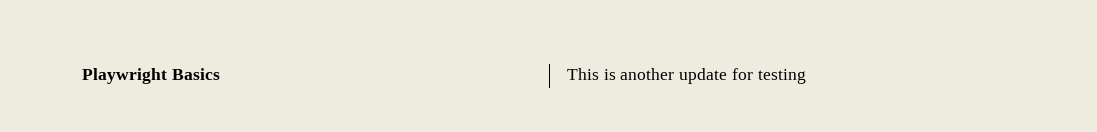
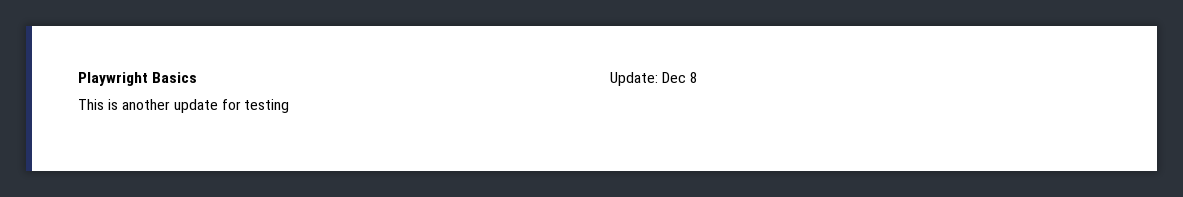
+ Update: Dec 8

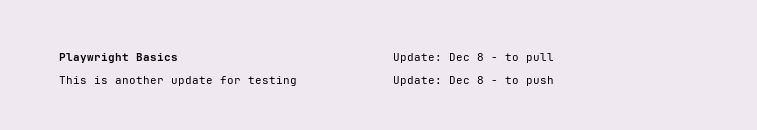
- Update: Dec 8
+ Update: Dec 8 - to pull
+ Update: Dec 8 - to push

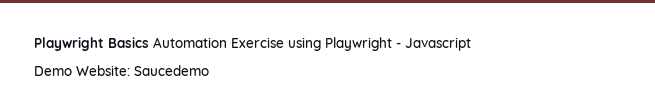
- Playwright Basics
- This is another update for testing
- Update: Dec 8 - to pull
- Update: Dec 8 - to push
+ Playwright Basics Automation Exercise using Playwright - Javascript
+ Demo Website: Saucedemo

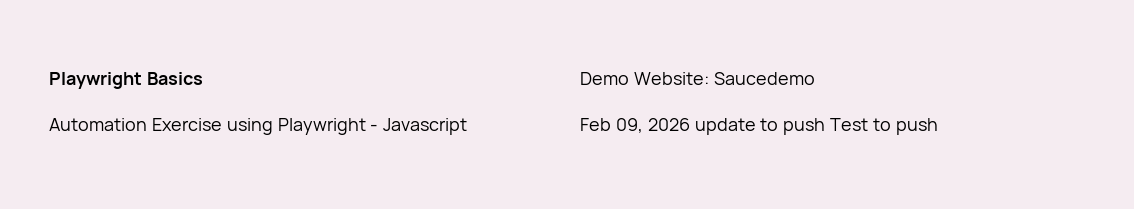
- Playwright Basics Automation Exercise using Playwright - Javascript
+ Playwright Basics
+ Automation Exercise using Playwright - Javascript
+ Feb 09, 2026 update to push Test to push

